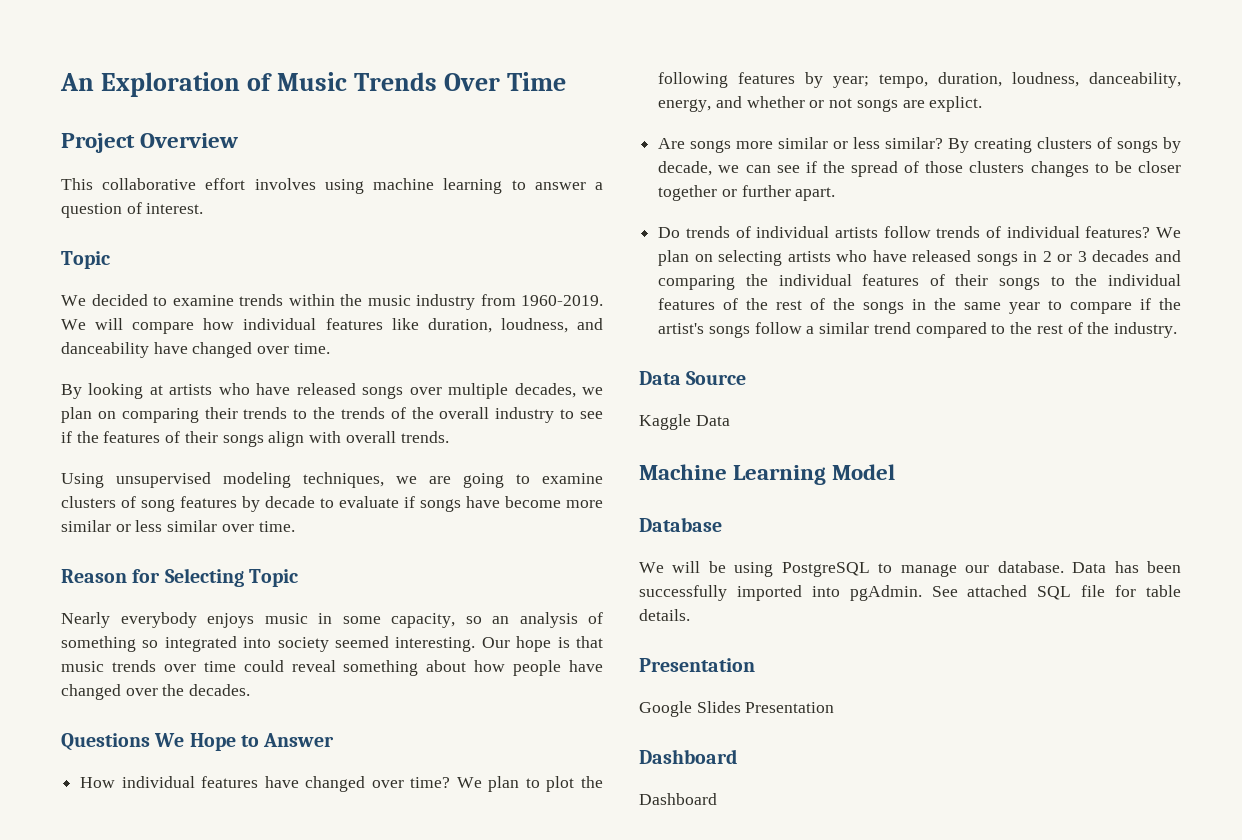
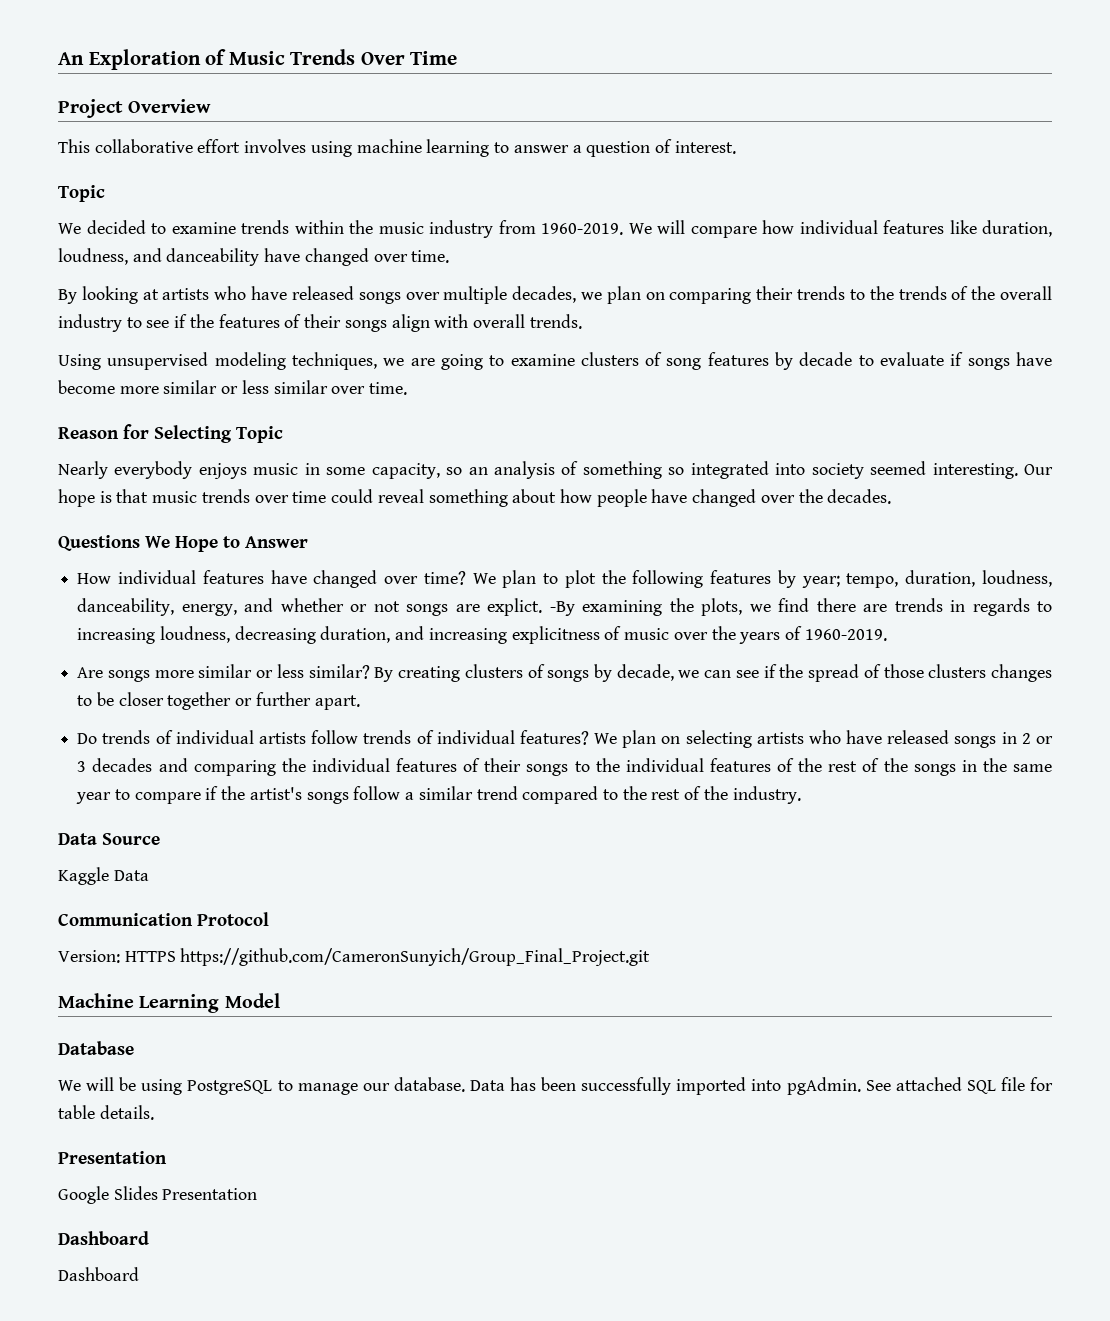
+ -By examining the plots, we find there are trends in regards to increasing loudness, decreasing duration, and increasing explicitness of music over the years of 1960-2019.
+ Communication Protocol
+ Version: HTTPS https://github.com/CameronSunyich/Group_Final_Project.git

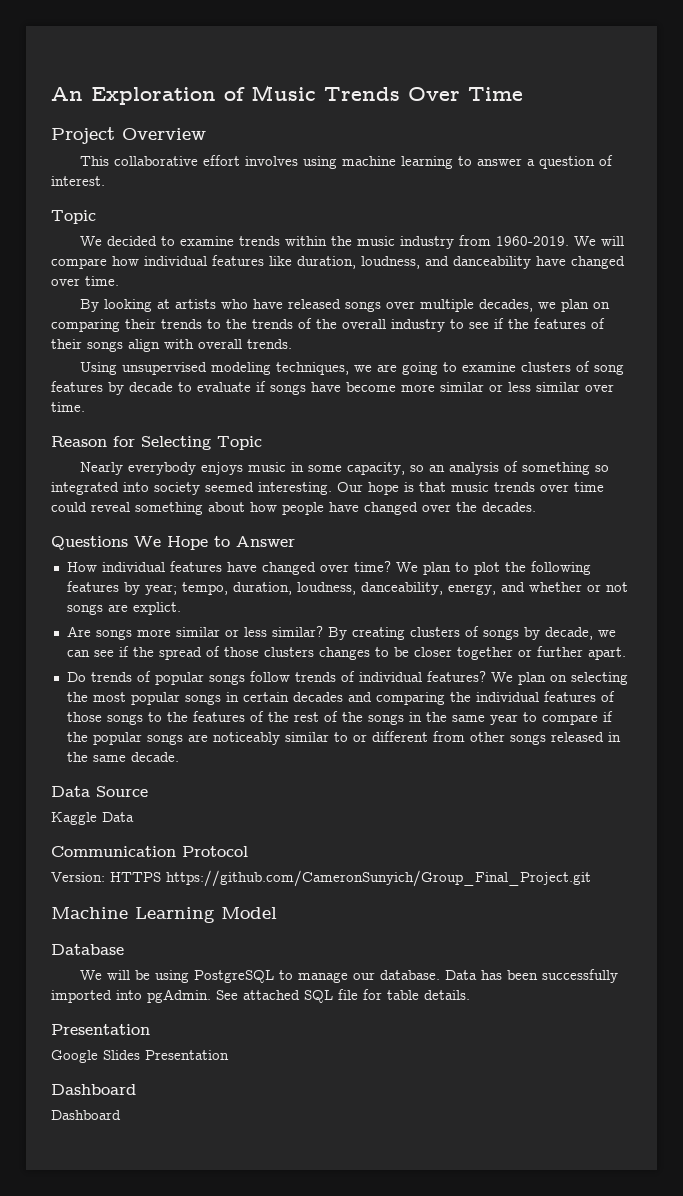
- -By examining the plots, we find there are trends in regards to increasing loudness, decreasing duration, and increasing explicitness of music over the years of 1960-2019.
- Do trends of individual artists follow trends of individual features?
+ Do trends of popular songs follow trends of individual features?
- We plan on selecting artists who have released songs in 2 or 3 decades and comparing the individual features of their songs to the individual features of the rest of the songs in the same year to compare if the artist's songs follow a similar trend compared to the rest of the industry.
+ We plan on selecting the most popular songs in certain decades and comparing the individual features of those songs to the features of the rest of the songs in the same year to compare if the popular songs are noticeably similar to or different from other songs released in the same decade.

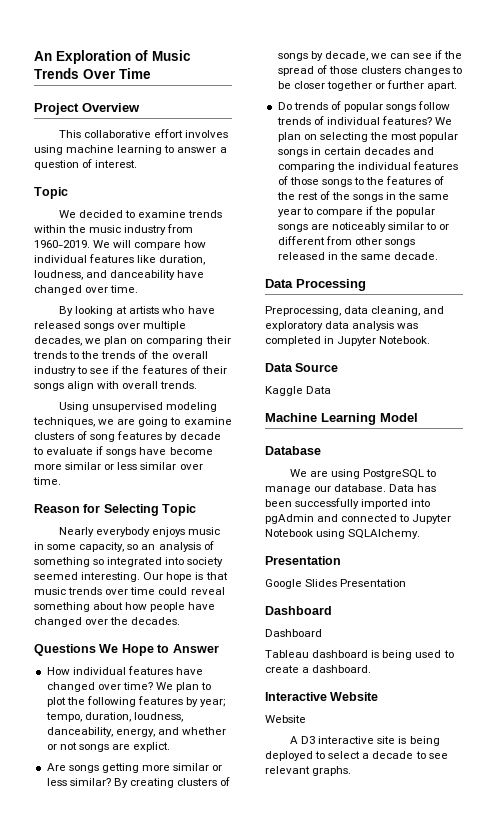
- Are songs more similar or less similar?
+ Are songs getting more similar or less similar?
+ Data Processing
+ Preprocessing, data cleaning, and exploratory data analysis was completed in Jupyter Notebook.
- Communication Protocol
- Version: HTTPS https://github.com/CameronSunyich/Group_Final_Project.git
- We will be using PostgreSQL to manage our database.
+ We are using PostgreSQL to manage our database.
- Data has been successfully imported into pgAdmin. See attached SQL file for table details.
+ Data has been successfully imported into pgAdmin and connected to Jupyter Notebook using SQLAlchemy.
+ Tableau dashboard is being used to create a dashboard.
+ Interactive Website
+ Website
+ A D3 interactive site is being deployed to select a decade to see relevant graphs.

